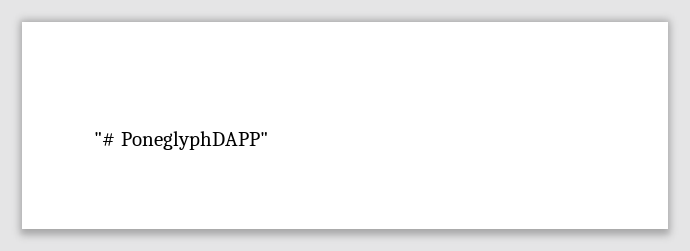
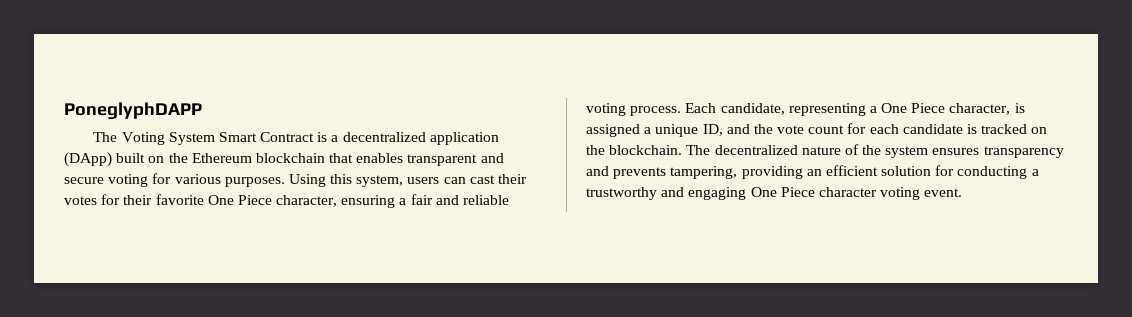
- "# PoneglyphDAPP"
+ PoneglyphDAPP
+ The Voting System Smart Contract is a decentralized application (DApp) built on the Ethereum blockchain that enables transparent and secure voting for various purposes. Using this system, users can cast their votes for their favorite One Piece character, ensuring a fair and reliable voting process. Each candidate, representing a One Piece character, is assigned a unique ID, and the vote count for each candidate is tracked on the blockchain. The decentralized nature of the system ensures transparency and prevents tampering, providing an efficient solution for conducting a trustworthy and engaging One Piece character voting event.

